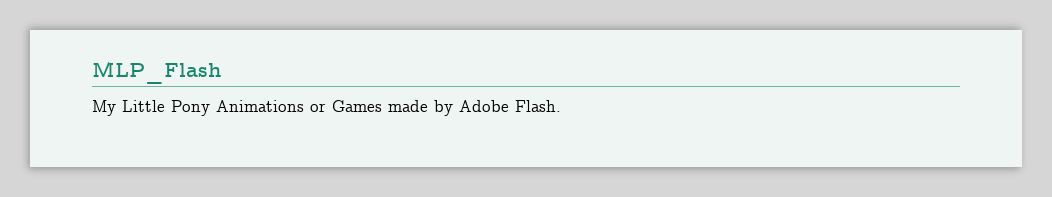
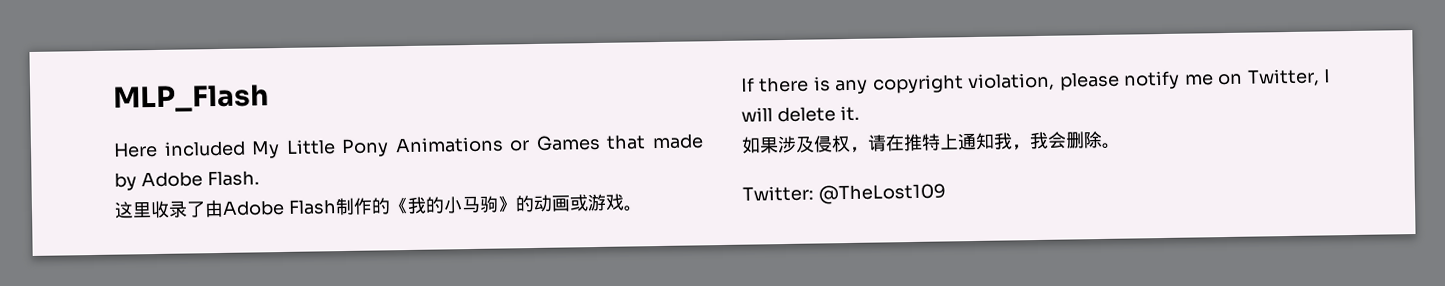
- My Little Pony Animations or Games made by Adobe Flash.
+ Here included My Little Pony Animations or Games that made by Adobe Flash.
+ 这里收录了由Adobe Flash制作的《我的小马驹》的动画或游戏。
+ If there is any copyright violation, please notify me on Twitter, I will delete it.
+ 如果涉及侵权，请在推特上通知我，我会删除。
+ Twitter: @TheLost109

